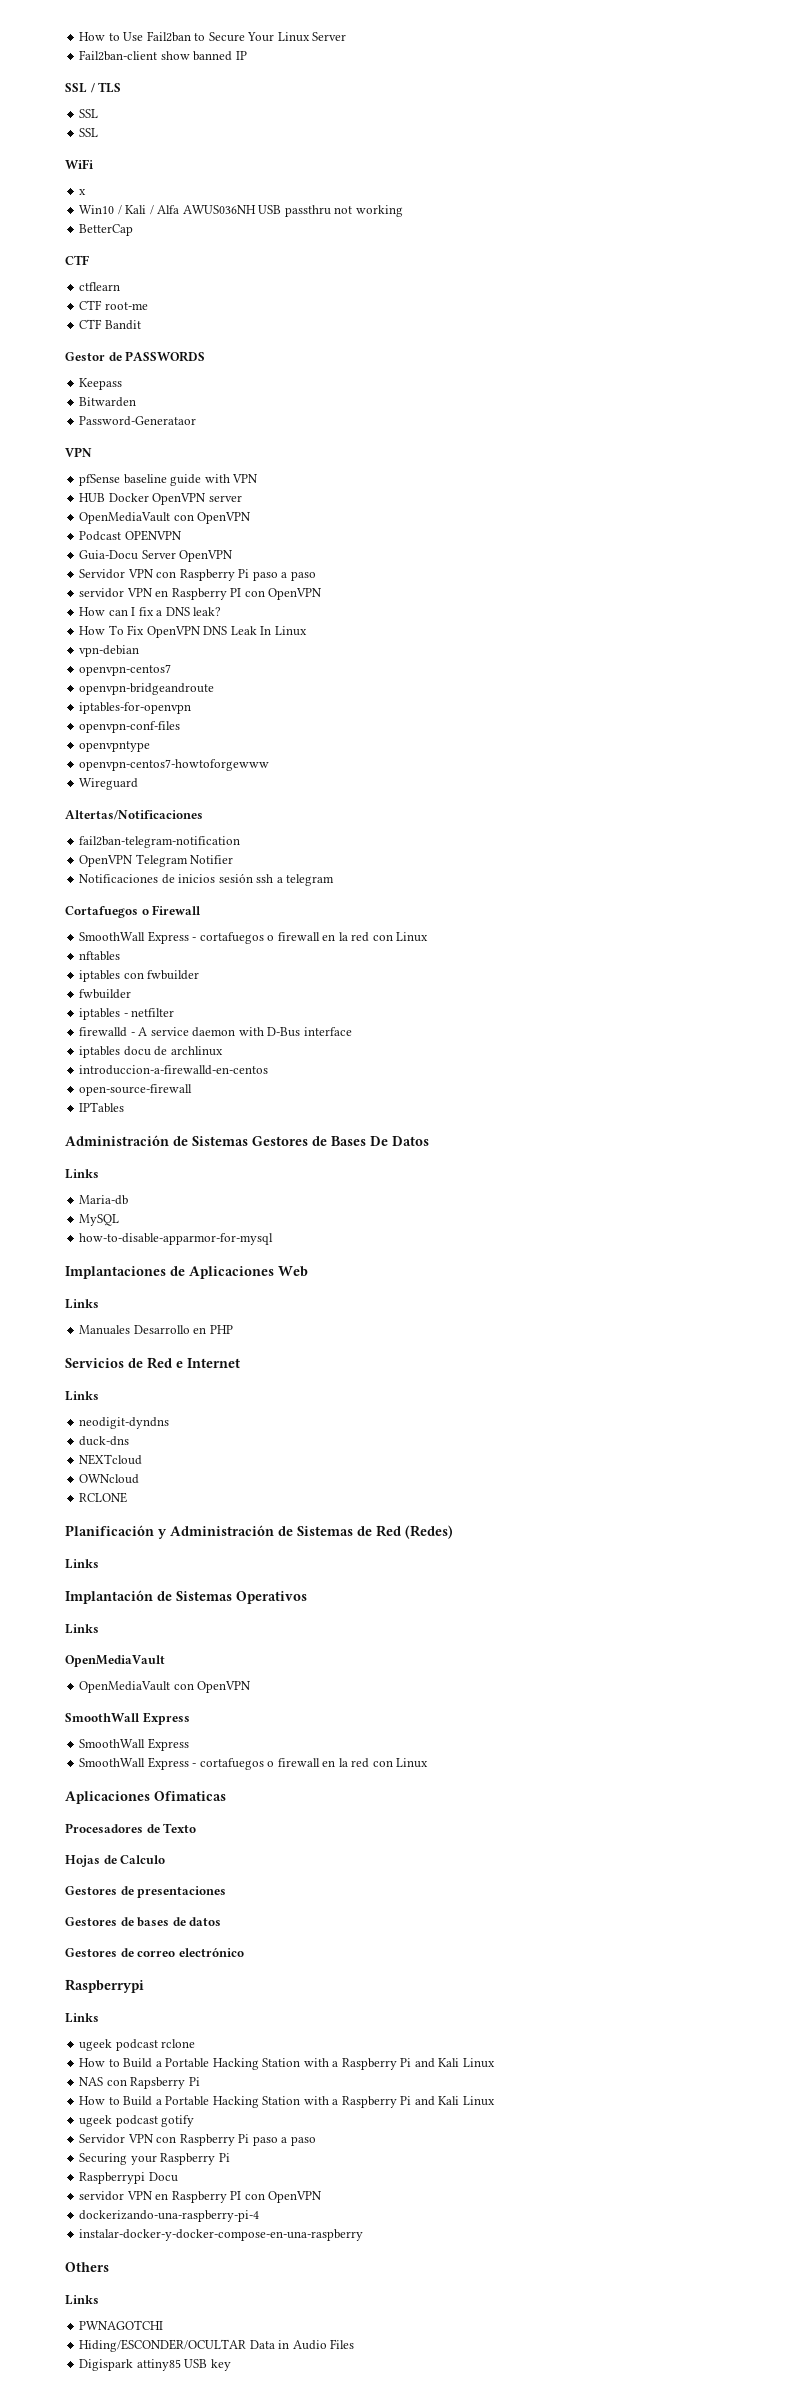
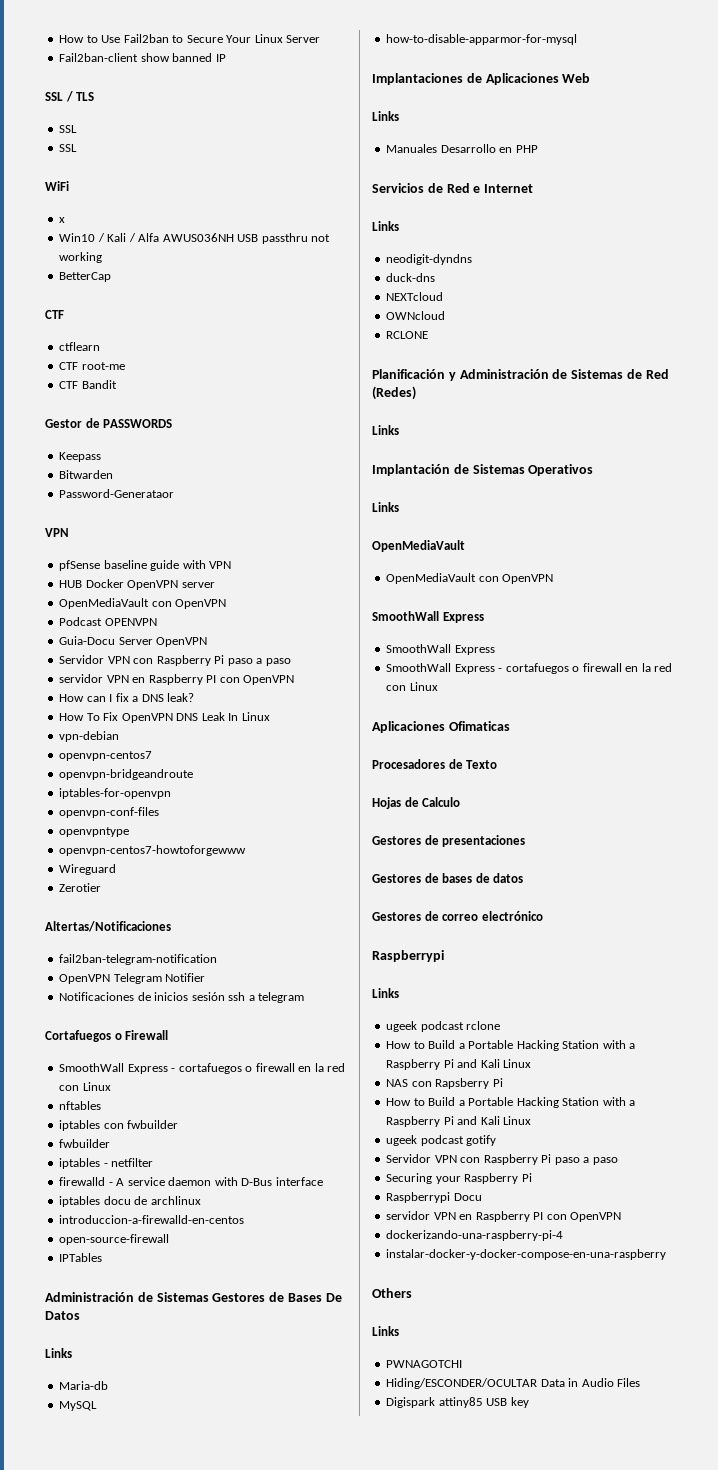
+ Zerotier

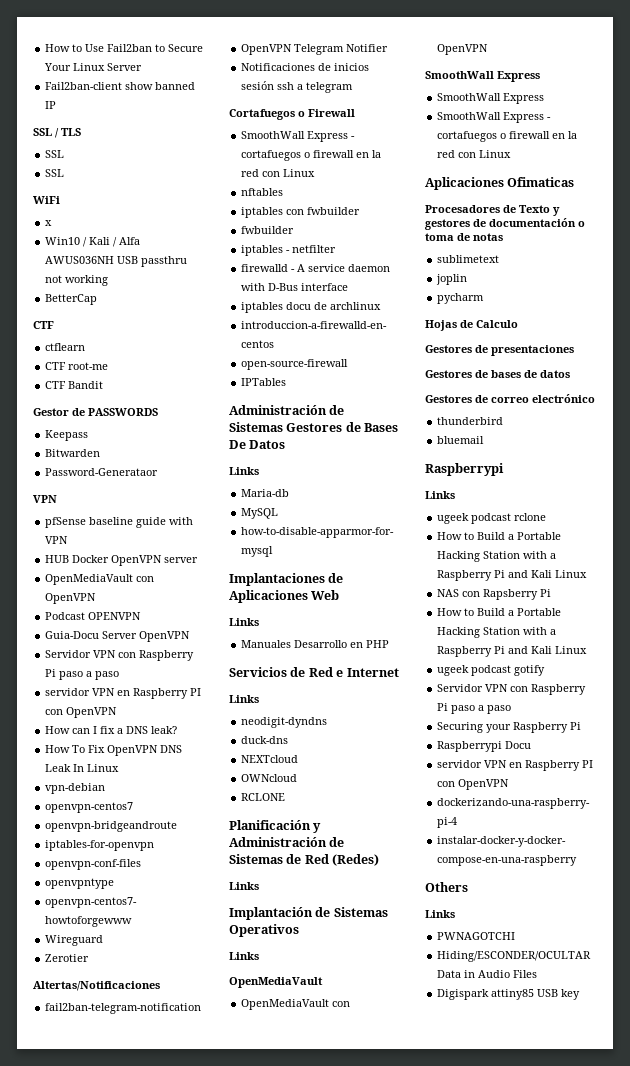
- Procesadores de Texto
+ Procesadores de Texto y gestores de documentación o toma de notas
+ sublimetext
+ joplin
+ pycharm
+ thunderbird
+ bluemail

